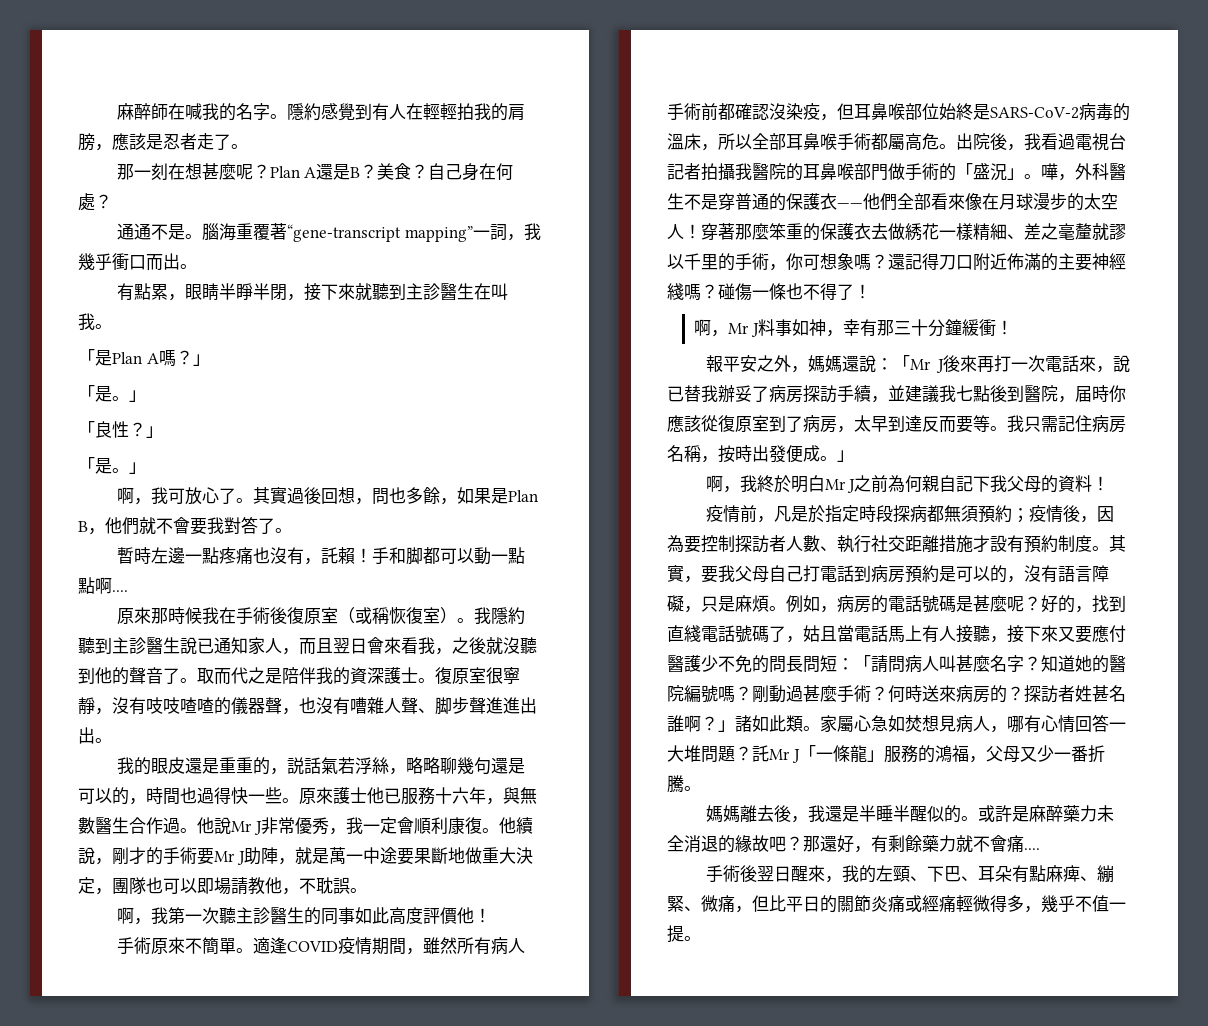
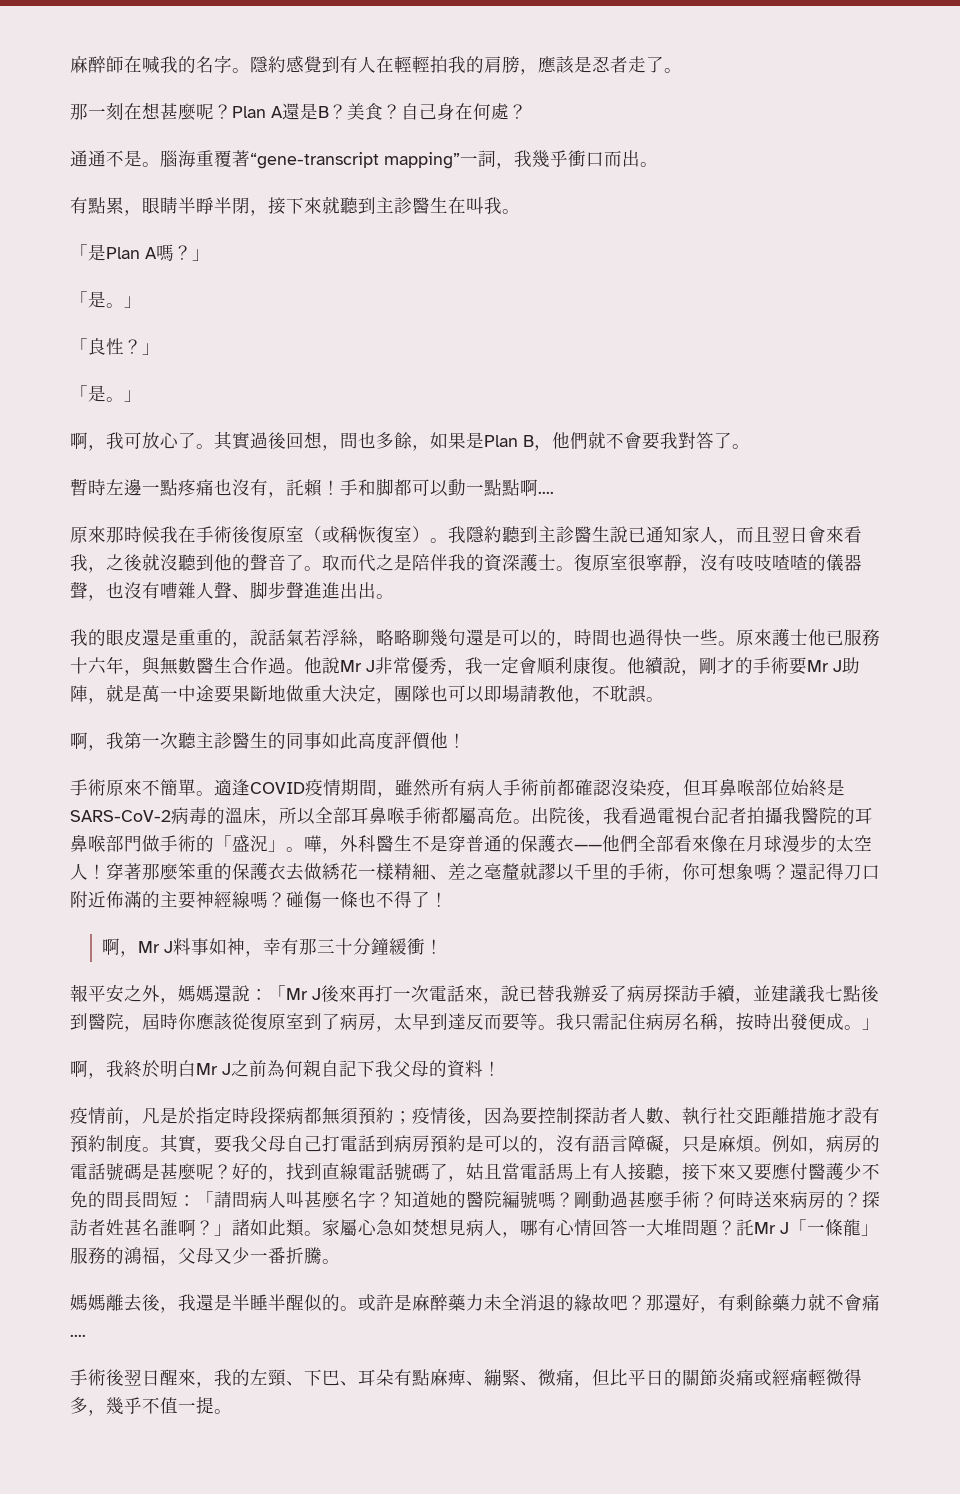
- 我的眼皮還是重重的，説話氣若浮絲，略略聊幾句還是可以的，時間也過得快一些。
+ 我的眼皮還是重重的，說話氣若浮絲，略略聊幾句還是可以的，時間也過得快一些。
- 還記得刀口附近佈滿的主要神經綫嗎？
+ 還記得刀口附近佈滿的主要神經線嗎？
- 報平安之外，媽媽還說：「Mr J後來再打一次電話來，說已替我辦妥了病房探訪手續，並建議我七點後到醫院，届時你應該從復原室到了病房，太早到達反而要等。
+ 報平安之外，媽媽還說：「Mr J後來再打一次電話來，說已替我辦妥了病房探訪手續，並建議我七點後到醫院，屆時你應該從復原室到了病房，太早到達反而要等。
- 好的，找到直綫電話號碼了，姑且當電話馬上有人接聽，接下來又要應付醫護少不免的問長問短：「請問病人叫甚麼名字？
+ 好的，找到直線電話號碼了，姑且當電話馬上有人接聽，接下來又要應付醫護少不免的問長問短：「請問病人叫甚麼名字？

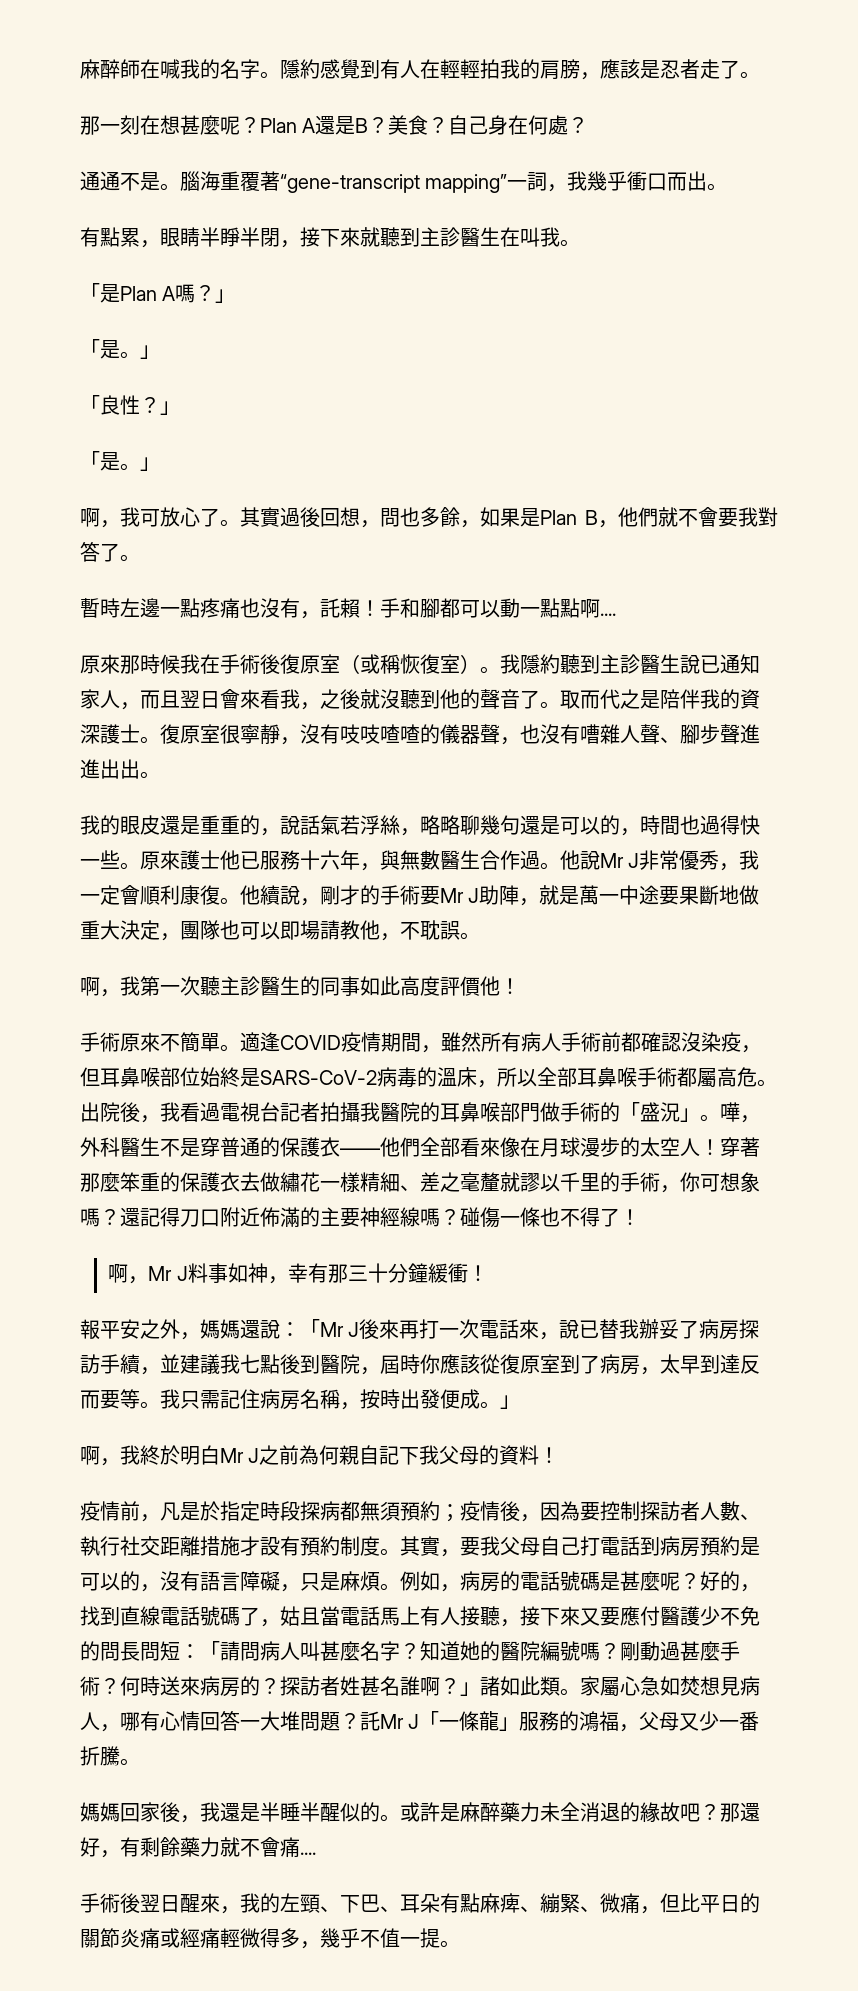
- 手和脚都可以動一點點啊....
+ 手和腳都可以動一點點啊....
- 復原室很寧靜，沒有吱吱喳喳的儀器聲，也沒有嘈雜人聲、脚步聲進進出出。
+ 復原室很寧靜，沒有吱吱喳喳的儀器聲，也沒有嘈雜人聲、腳步聲進進出出。
- 穿著那麼笨重的保護衣去做綉花一樣精細、差之毫釐就謬以千里的手術，你可想象嗎？
+ 穿著那麼笨重的保護衣去做繡花一樣精細、差之毫釐就謬以千里的手術，你可想象嗎？
- 媽媽離去後，我還是半睡半醒似的。
+ 媽媽回家後，我還是半睡半醒似的。

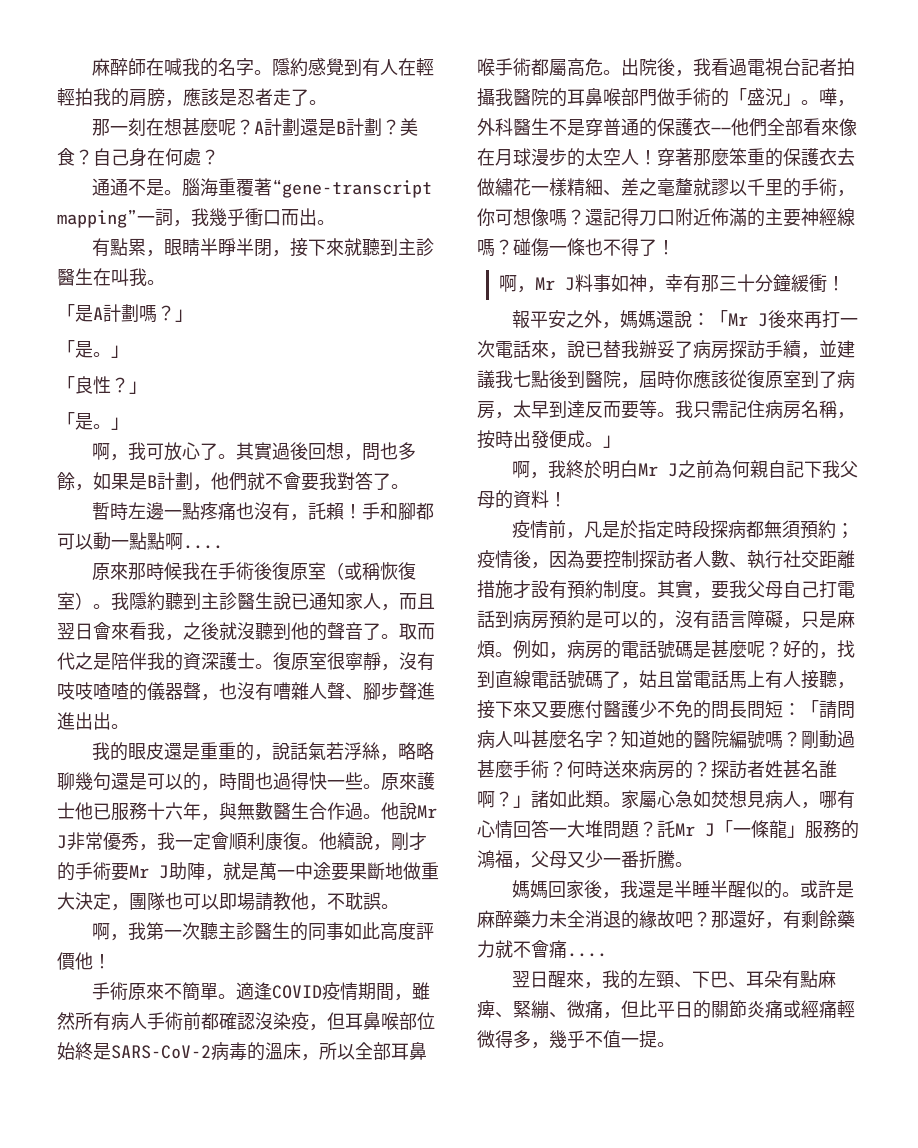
- Plan A還是B？
+ A計劃還是B計劃？
- 「是Plan A嗎？」
+ 「是A計劃嗎？」
- 其實過後回想，問也多餘，如果是Plan B，他們就不會要我對答了。
+ 其實過後回想，問也多餘，如果是B計劃，他們就不會要我對答了。
- 穿著那麼笨重的保護衣去做繡花一樣精細、差之毫釐就謬以千里的手術，你可想象嗎？
+ 穿著那麼笨重的保護衣去做繡花一樣精細、差之毫釐就謬以千里的手術，你可想像嗎？
- 手術後翌日醒來，我的左頸、下巴、耳朵有點麻痺、繃緊、微痛，但比平日的關節炎痛或經痛輕微得多，幾乎不值一提。
+ 翌日醒來，我的左頸、下巴、耳朵有點麻痺、緊繃、微痛，但比平日的關節炎痛或經痛輕微得多，幾乎不值一提。

